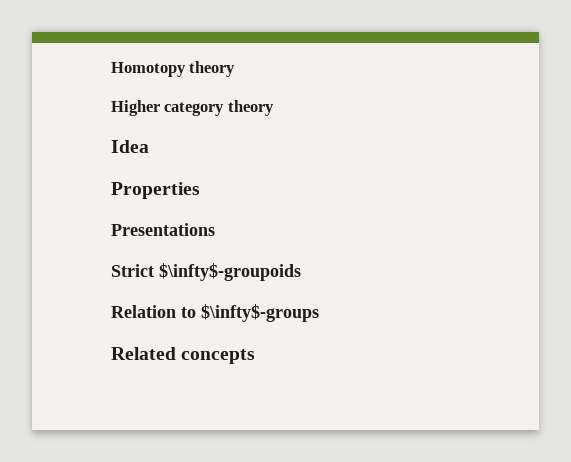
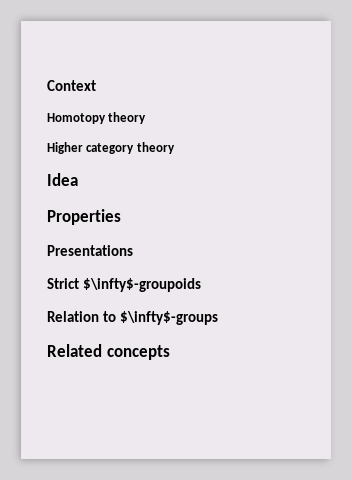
+ Context

